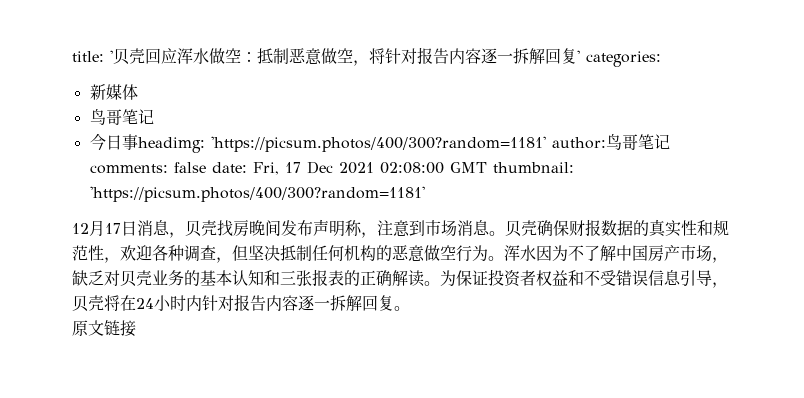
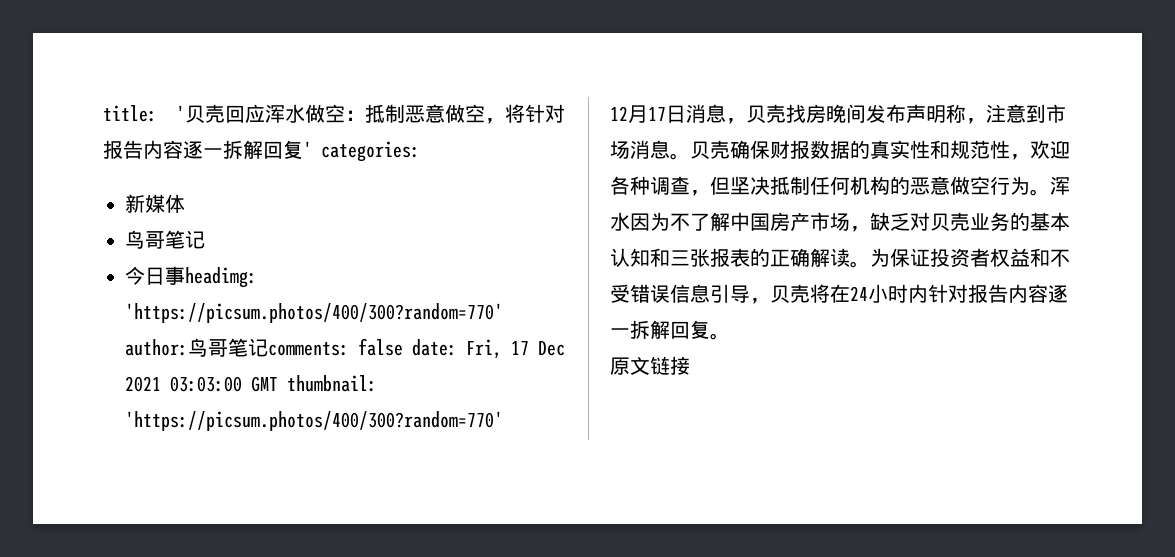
- 今日事headimg: 'https://picsum.photos/400/300?random=1181' author:鸟哥笔记comments: false date: Fri, 17 Dec 2021 02:08:00 GMT thumbnail: 'https://picsum.photos/400/300?random=1181'
+ 今日事headimg: 'https://picsum.photos/400/300?random=770' author:鸟哥笔记comments: false date: Fri, 17 Dec 2021 03:03:00 GMT thumbnail: 'https://picsum.photos/400/300?random=770'

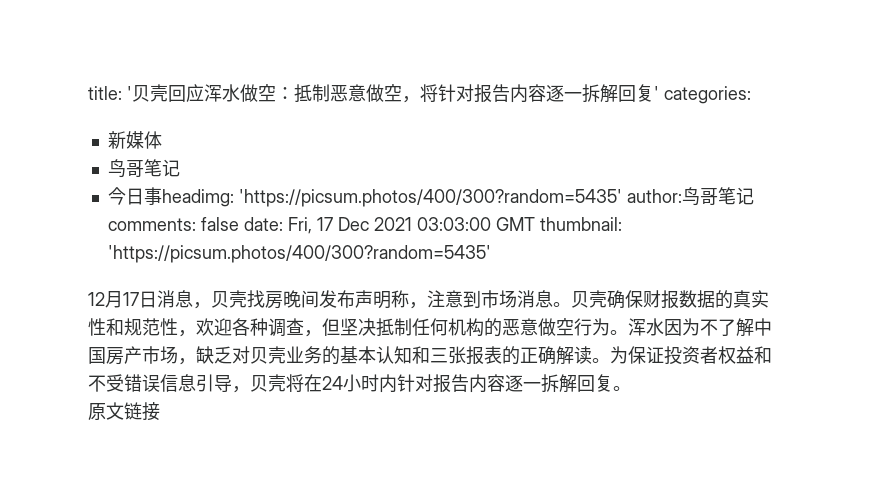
- 今日事headimg: 'https://picsum.photos/400/300?random=770' author:鸟哥笔记comments: false date: Fri, 17 Dec 2021 03:03:00 GMT thumbnail: 'https://picsum.photos/400/300?random=770'
+ 今日事headimg: 'https://picsum.photos/400/300?random=5435' author:鸟哥笔记comments: false date: Fri, 17 Dec 2021 03:03:00 GMT thumbnail: 'https://picsum.photos/400/300?random=5435'

